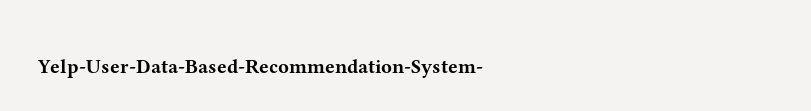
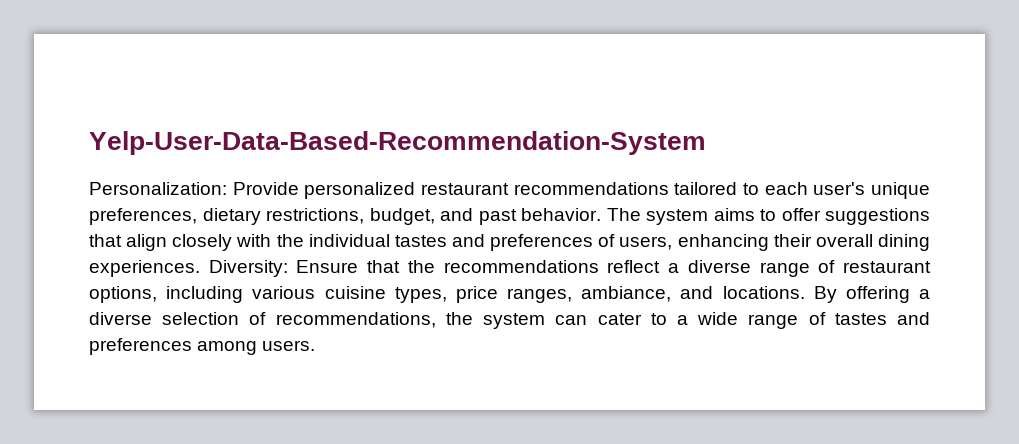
- Yelp-User-Data-Based-Recommendation-System-
+ Yelp-User-Data-Based-Recommendation-System
+ Personalization: Provide personalized restaurant recommendations tailored to each user's unique preferences, dietary restrictions, budget, and past behavior. The system aims to offer suggestions that align closely with the individual tastes and preferences of users, enhancing their overall dining experiences. Diversity: Ensure that the recommendations reflect a diverse range of restaurant options, including various cuisine types, price ranges, ambiance, and locations. By offering a diverse selection of recommendations, the system can cater to a wide range of tastes and preferences among users.

